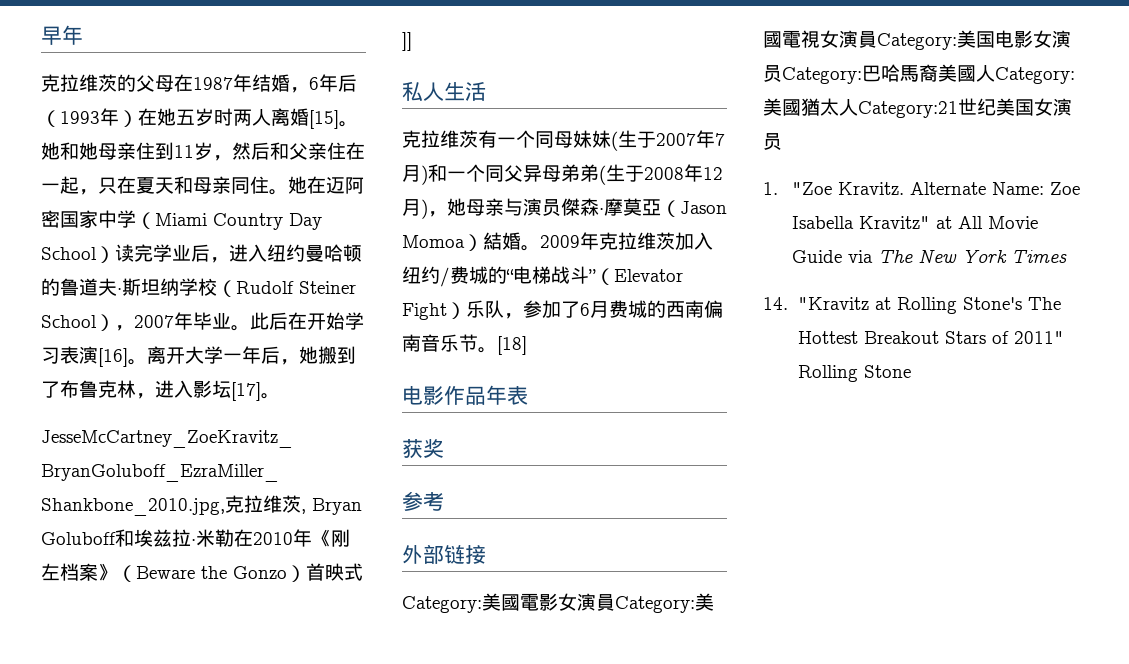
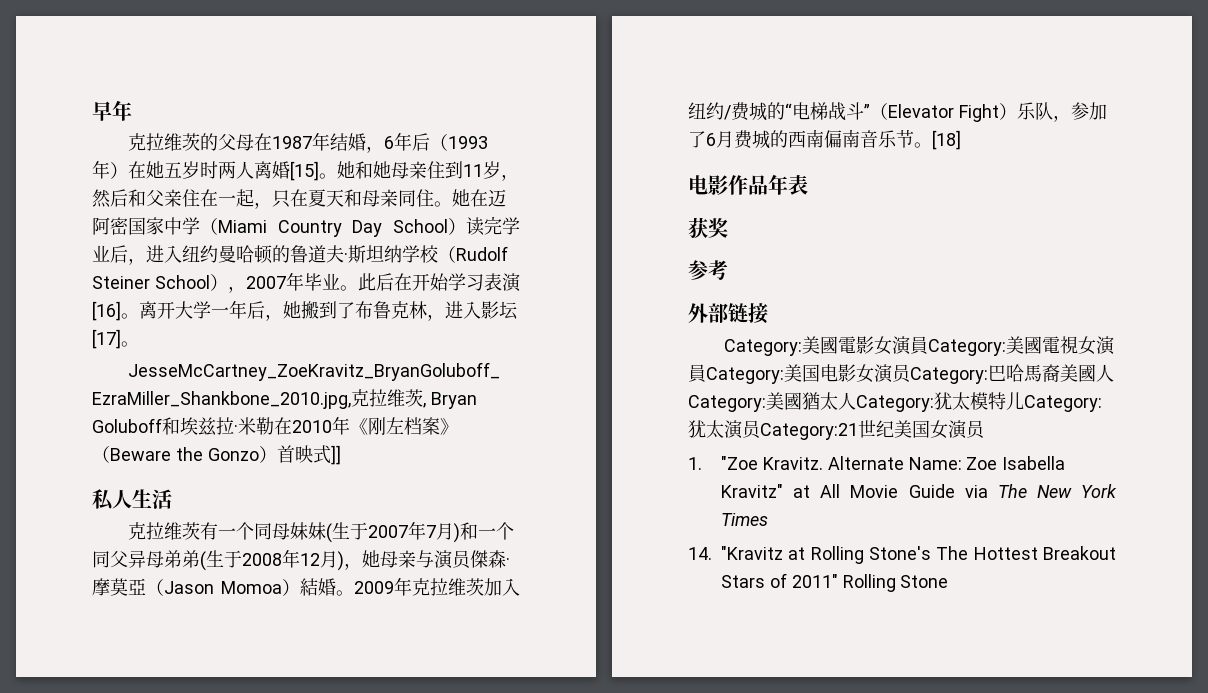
- Category:美國電影女演員Category:美國電視女演員Category:美国电影女演员Category:巴哈馬裔美國人Category:美國猶太人Category:21世纪美国女演员
+ Category:美國電影女演員Category:美國電視女演員Category:美国电影女演员Category:巴哈馬裔美國人Category:美國猶太人Category:犹太模特儿Category:犹太演员Category:21世纪美国女演员

